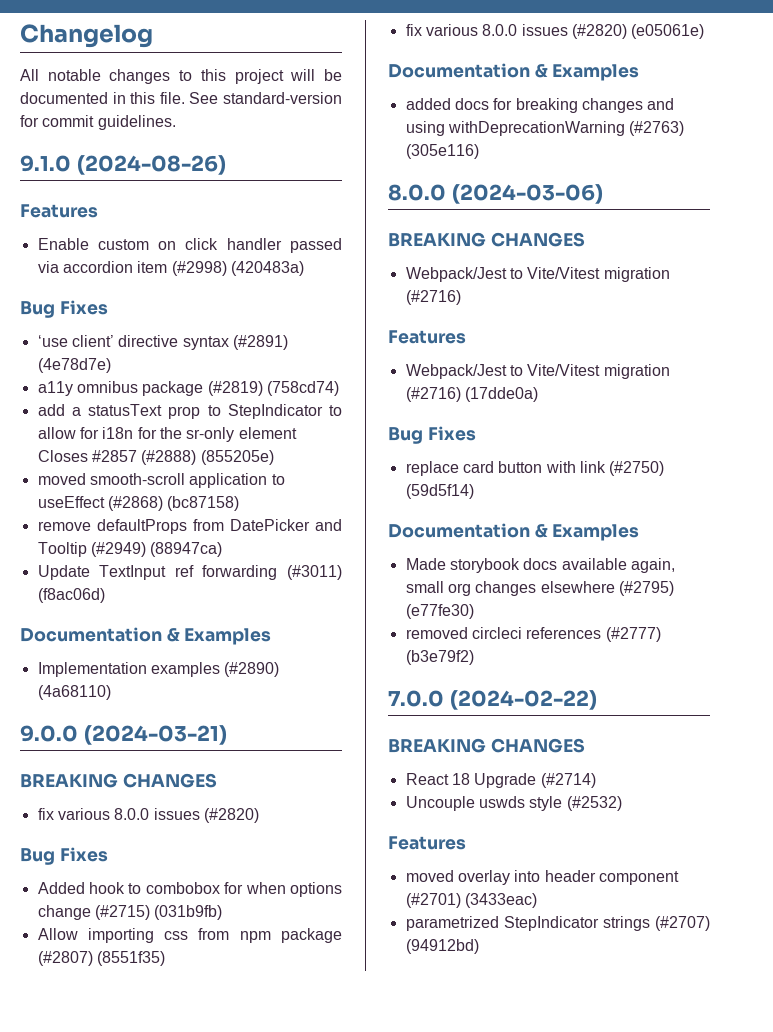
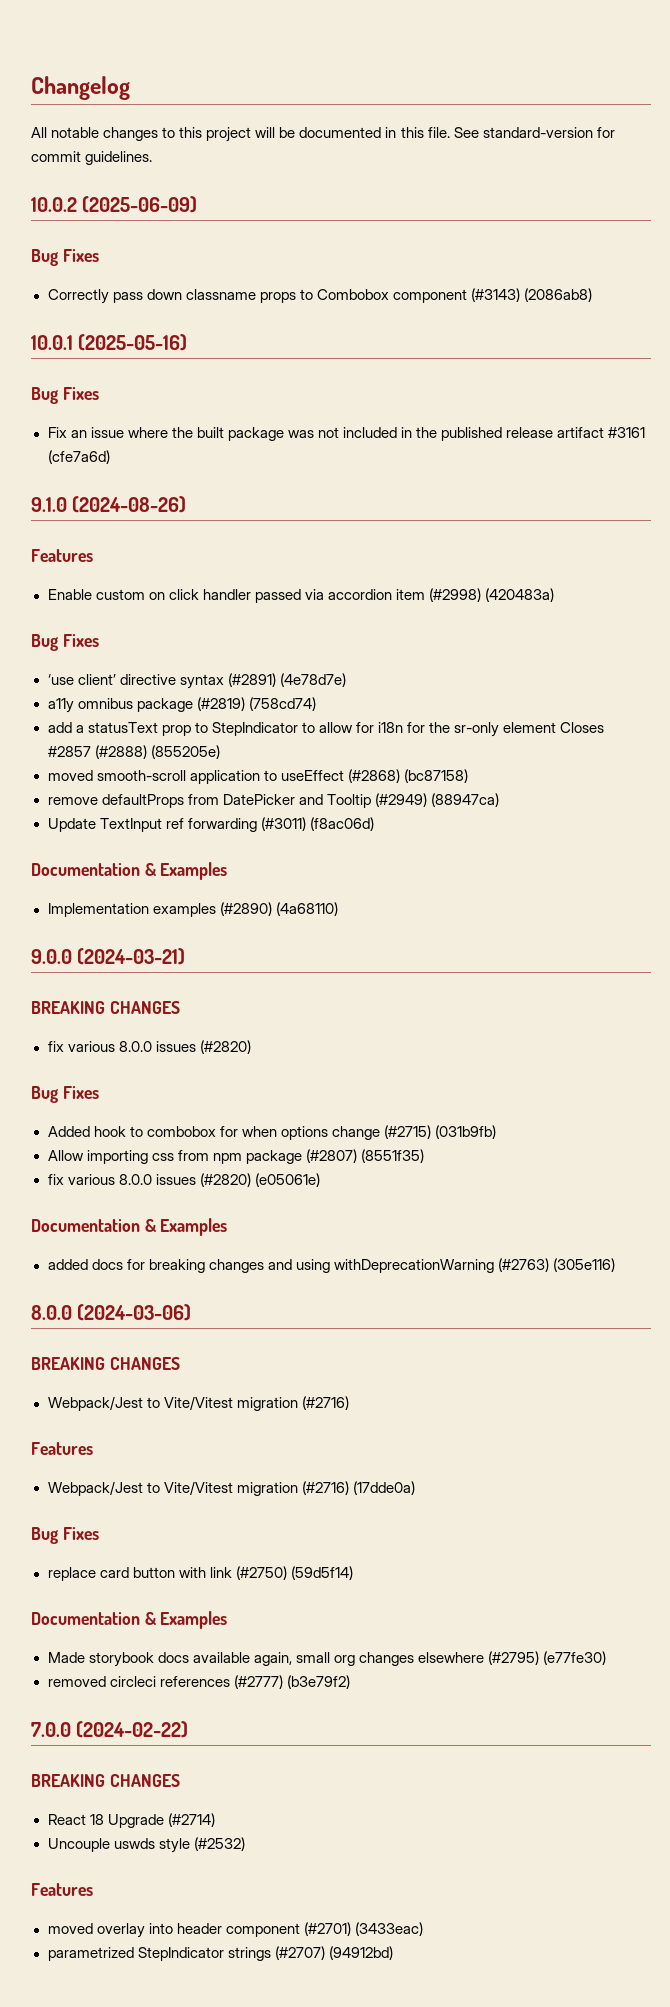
+ 10.0.2 (2025-06-09)
+ Bug Fixes
+ Correctly pass down classname props to Combobox component (#3143) (2086ab8)
+ 10.0.1 (2025-05-16)
+ Bug Fixes
+ Fix an issue where the built package was not included in the published release artifact #3161 (cfe7a6d)

